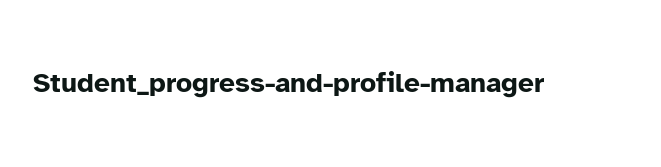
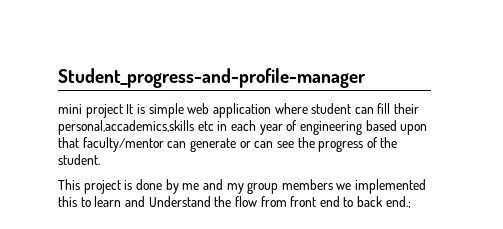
+ mini project It is simple web application where student can fill their personal,accademics,skills etc in each year of engineering based upon that faculty/mentor can generate or can see the progress of the student.
+ This project is done by me and my group members we implemented this to learn and Understand the flow from front end to back end.;

